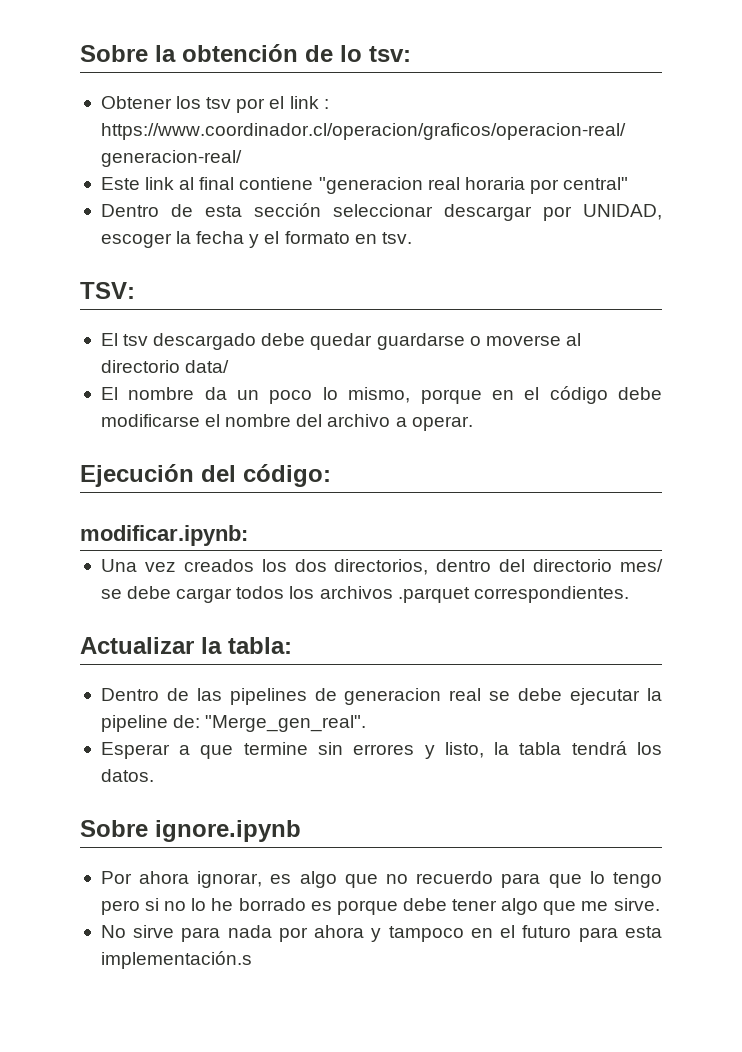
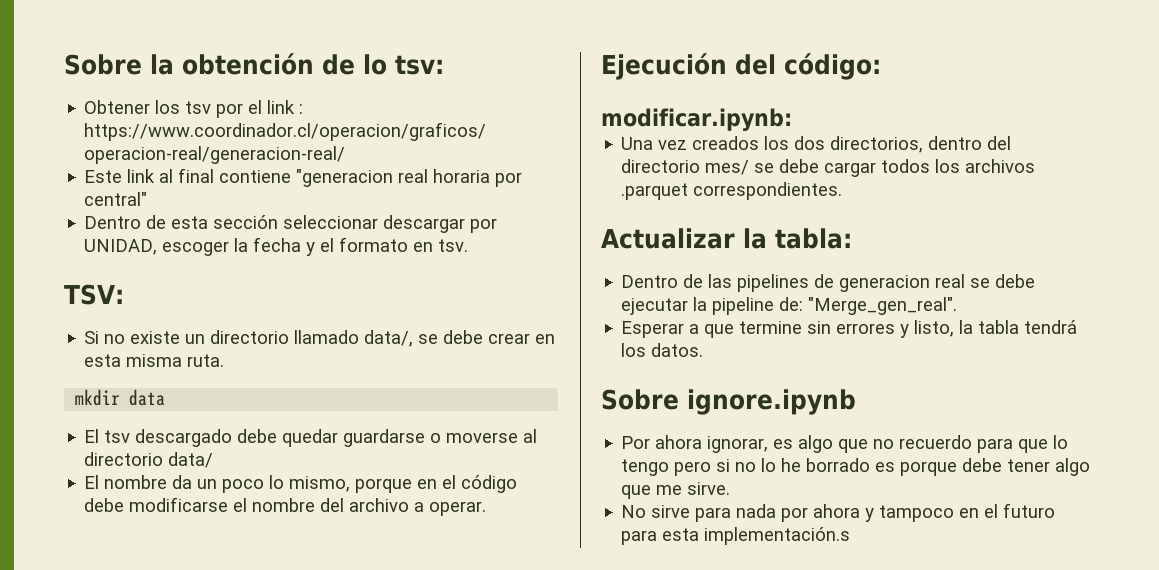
+ Si no existe un directorio llamado data/, se debe crear en esta misma ruta.
+ mkdir data

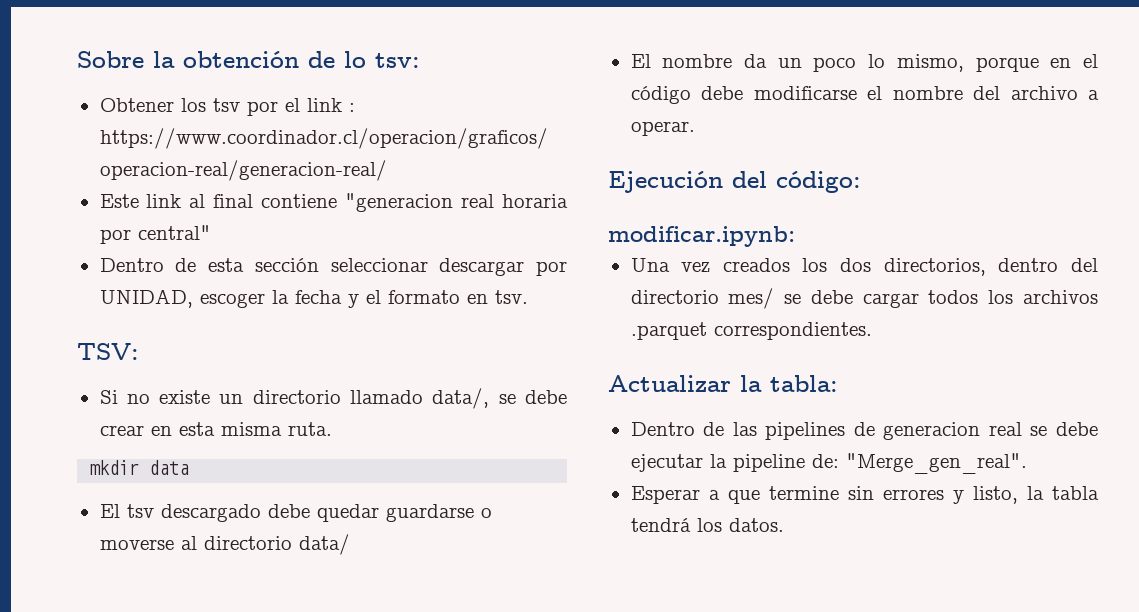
- Sobre ignore.ipynb
- Por ahora ignorar, es algo que no recuerdo para que lo tengo pero si no lo he borrado es porque debe tener algo que me sirve.
- No sirve para nada por ahora y tampoco en el futuro para esta implementación.s

